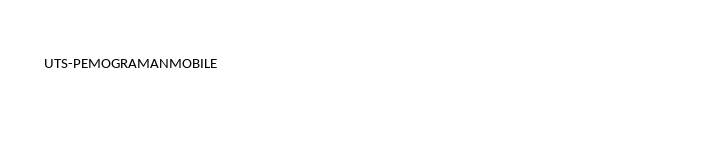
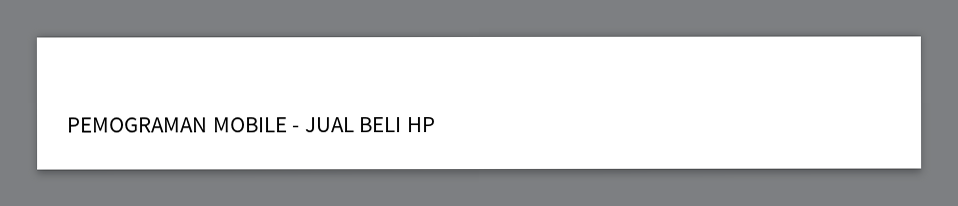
- UTS-PEMOGRAMANMOBILE
+ PEMOGRAMAN MOBILE - JUAL BELI HP

